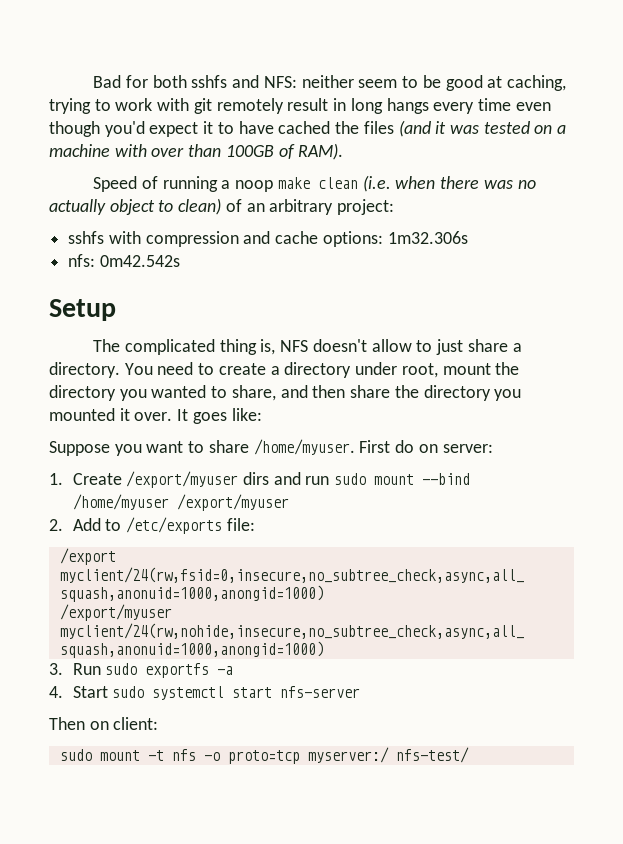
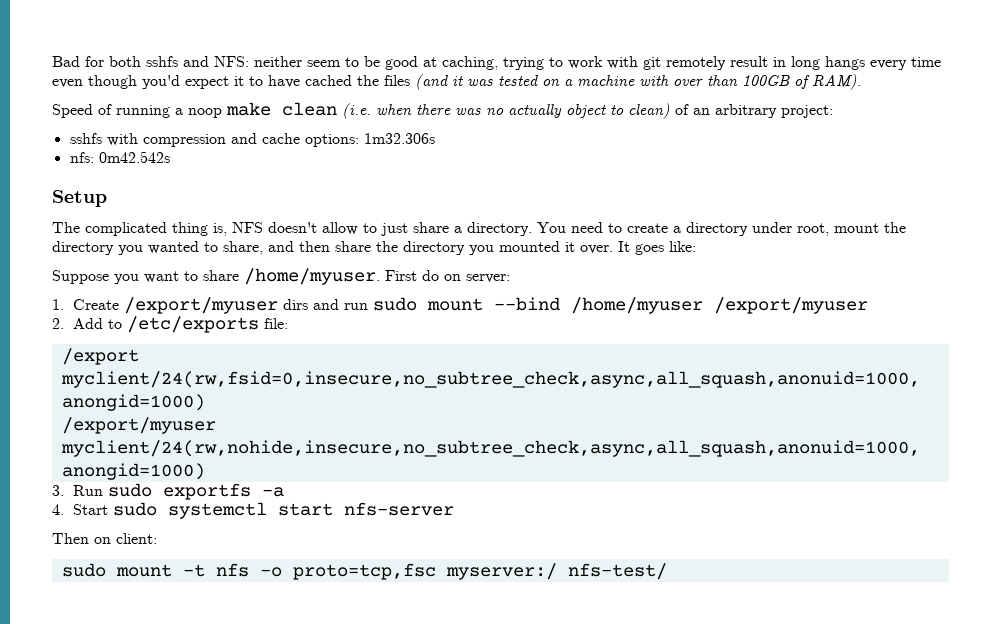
- sudo mount -t nfs -o proto=tcp myserver:/ nfs-test/
+ sudo mount -t nfs -o proto=tcp,fsc myserver:/ nfs-test/

